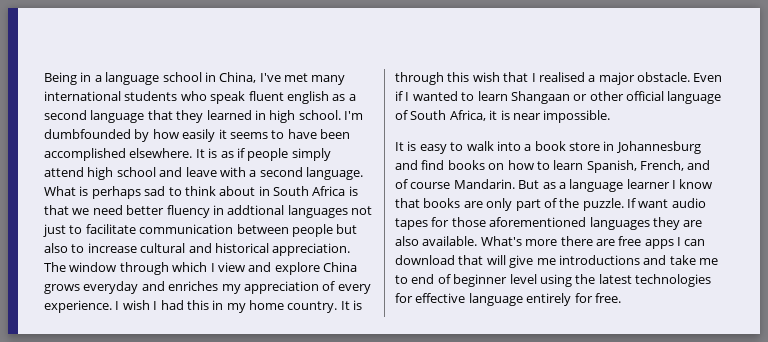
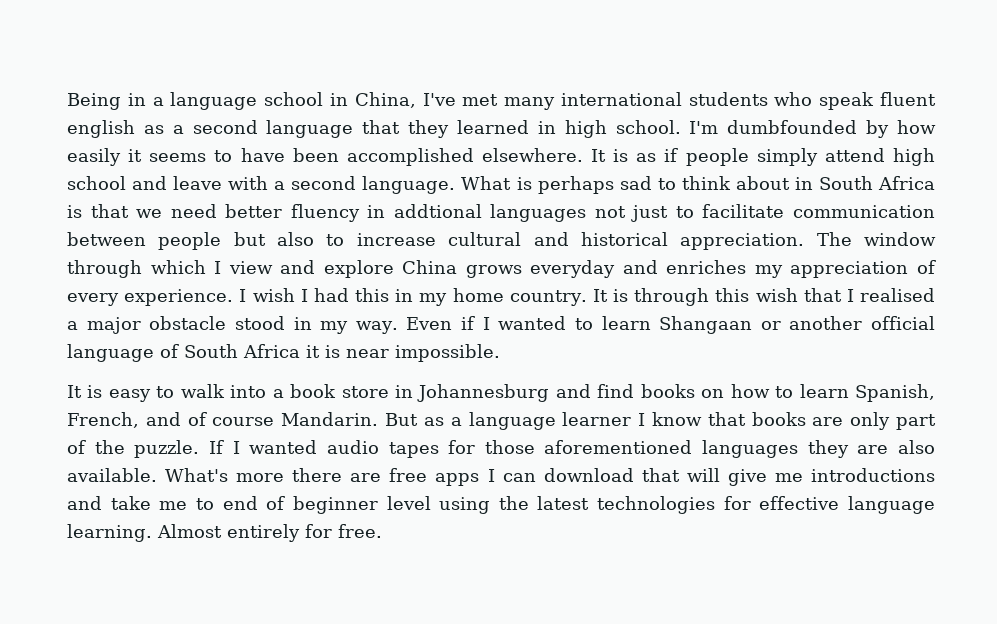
- It is through this wish that I realised a major obstacle.
+ It is through this wish that I realised a major obstacle stood in my way.
- Even if I wanted to learn Shangaan or other official language of South Africa, it is near impossible.
+ Even if I wanted to learn Shangaan or another official language of South Africa it is near impossible.
- If want audio tapes for those aforementioned languages they are also available.
+ If I wanted audio tapes for those aforementioned languages they are also available.
- What's more there are free apps I can download that will give me introductions and take me to end of beginner level using the latest technologies for effective language entirely for free.
+ What's more there are free apps I can download that will give me introductions and take me to end of beginner level using the latest technologies for effective language learning. Almost entirely for free.

